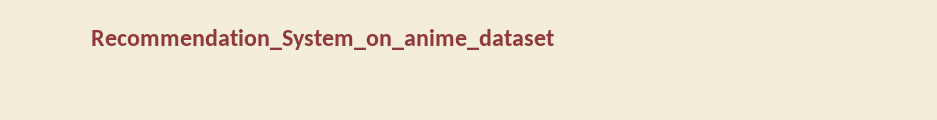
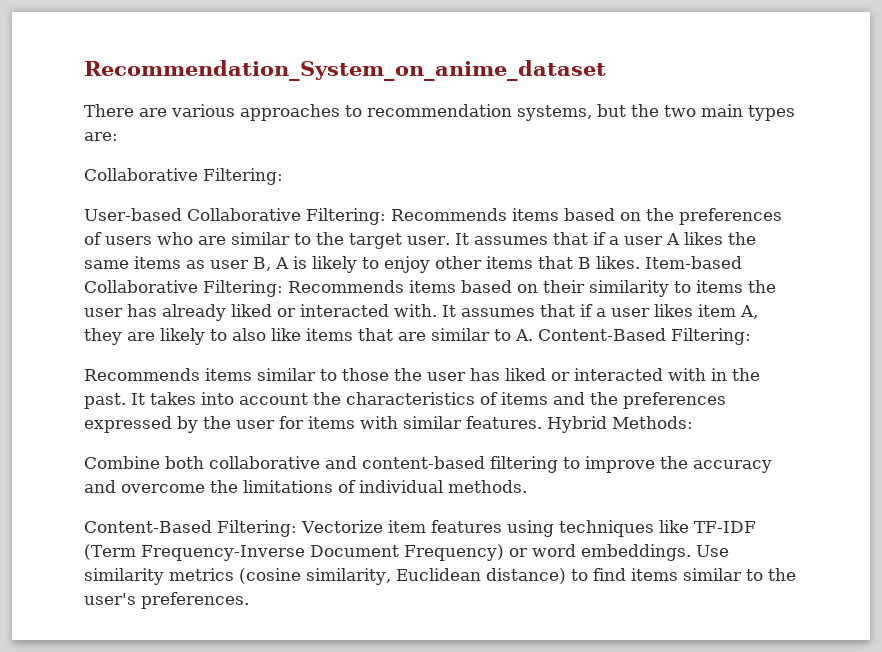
+ There are various approaches to recommendation systems, but the two main types are:
+ Collaborative Filtering:
+ User-based Collaborative Filtering: Recommends items based on the preferences of users who are similar to the target user. It assumes that if a user A likes the same items as user B, A is likely to enjoy other items that B likes. Item-based Collaborative Filtering: Recommends items based on their similarity to items the user has already liked or interacted with. It assumes that if a user likes item A, they are likely to also like items that are similar to A. Content-Based Filtering:
+ Recommends items similar to those the user has liked or interacted with in the past. It takes into account the characteristics of items and the preferences expressed by the user for items with similar features. Hybrid Methods:
+ Combine both collaborative and content-based filtering to improve the accuracy and overcome the limitations of individual methods.
+ Content-Based Filtering: Vectorize item features using techniques like TF-IDF (Term Frequency-Inverse Document Frequency) or word embeddings. Use similarity metrics (cosine similarity, Euclidean distance) to find items similar to the user's preferences.

